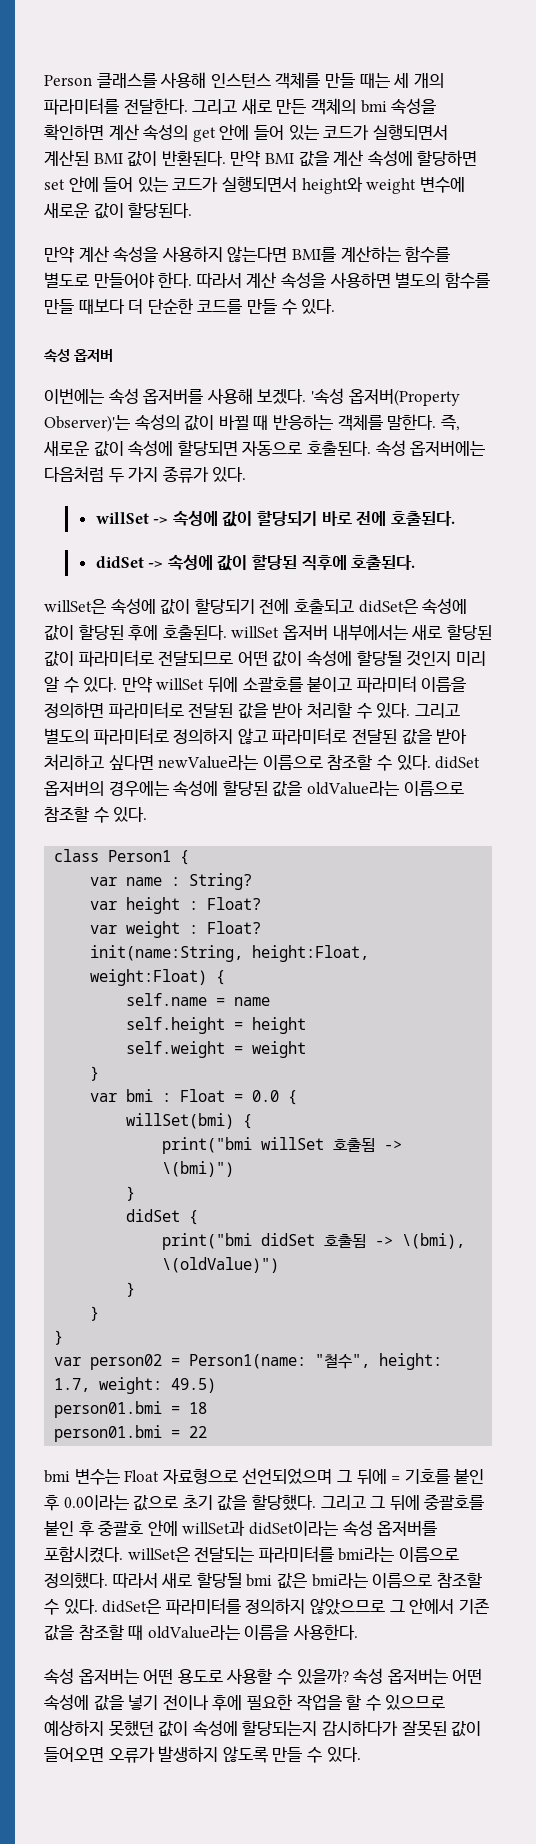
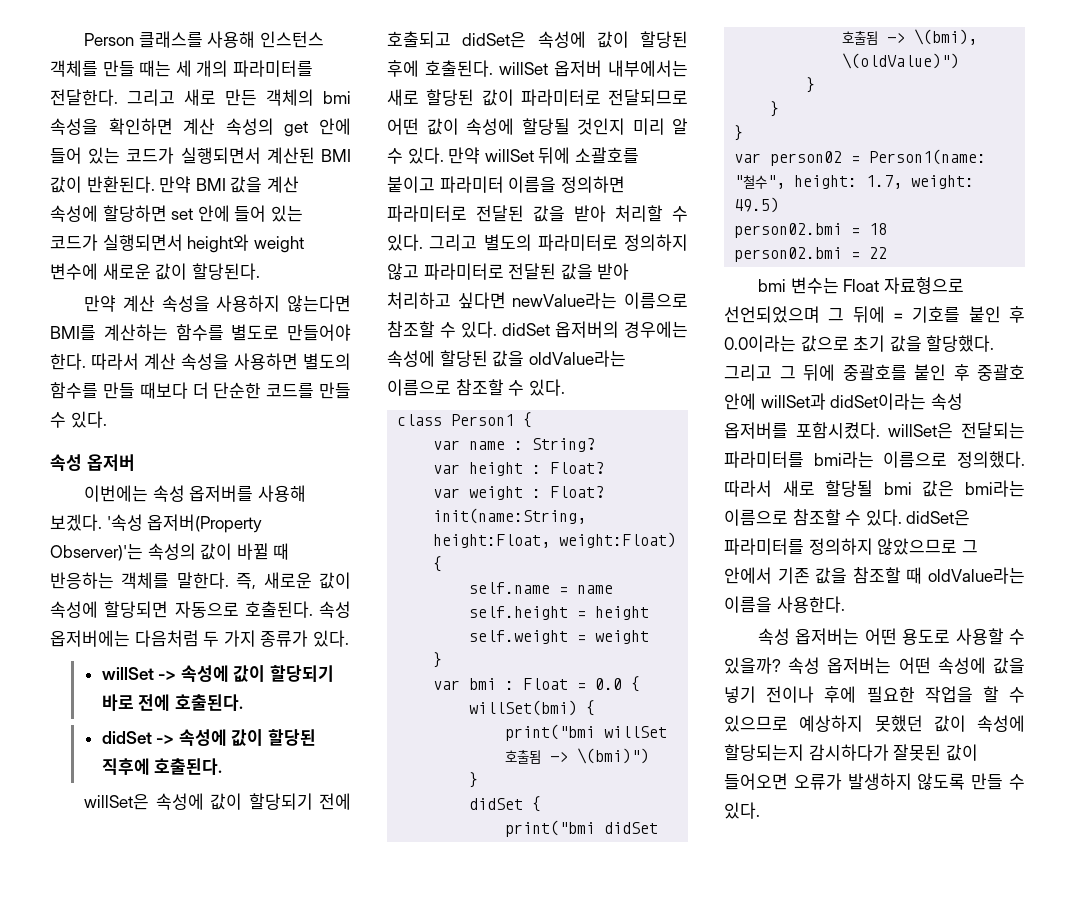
- person01.bmi = 18
+ person02.bmi = 18
- person01.bmi = 22
+ person02.bmi = 22

